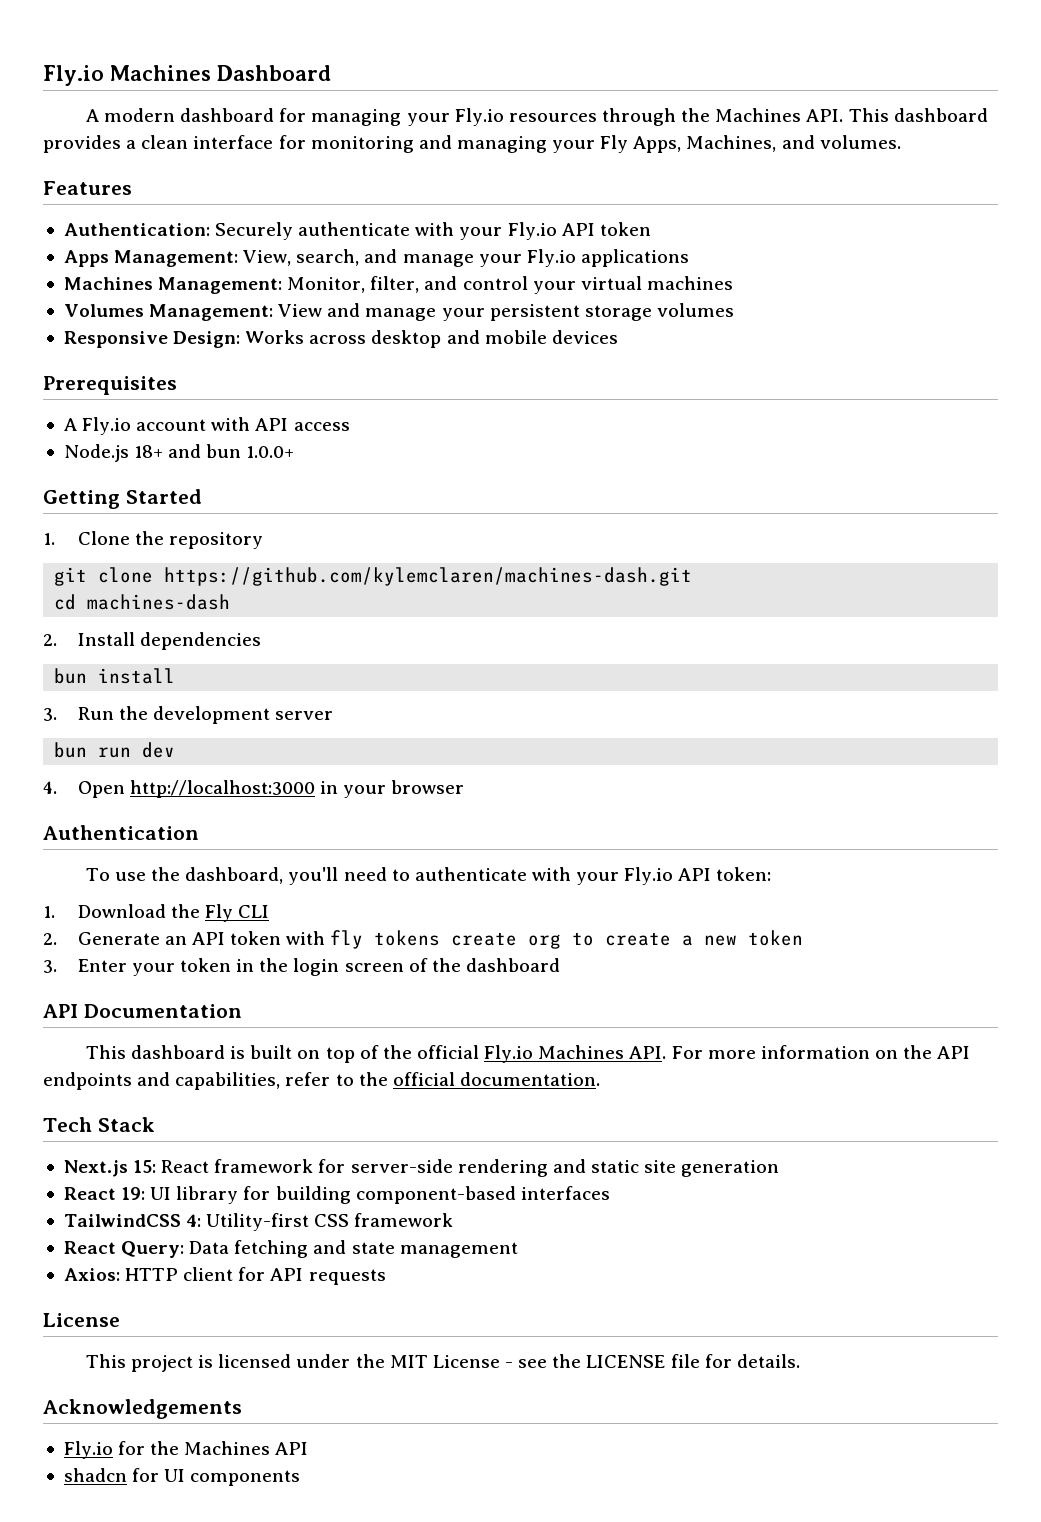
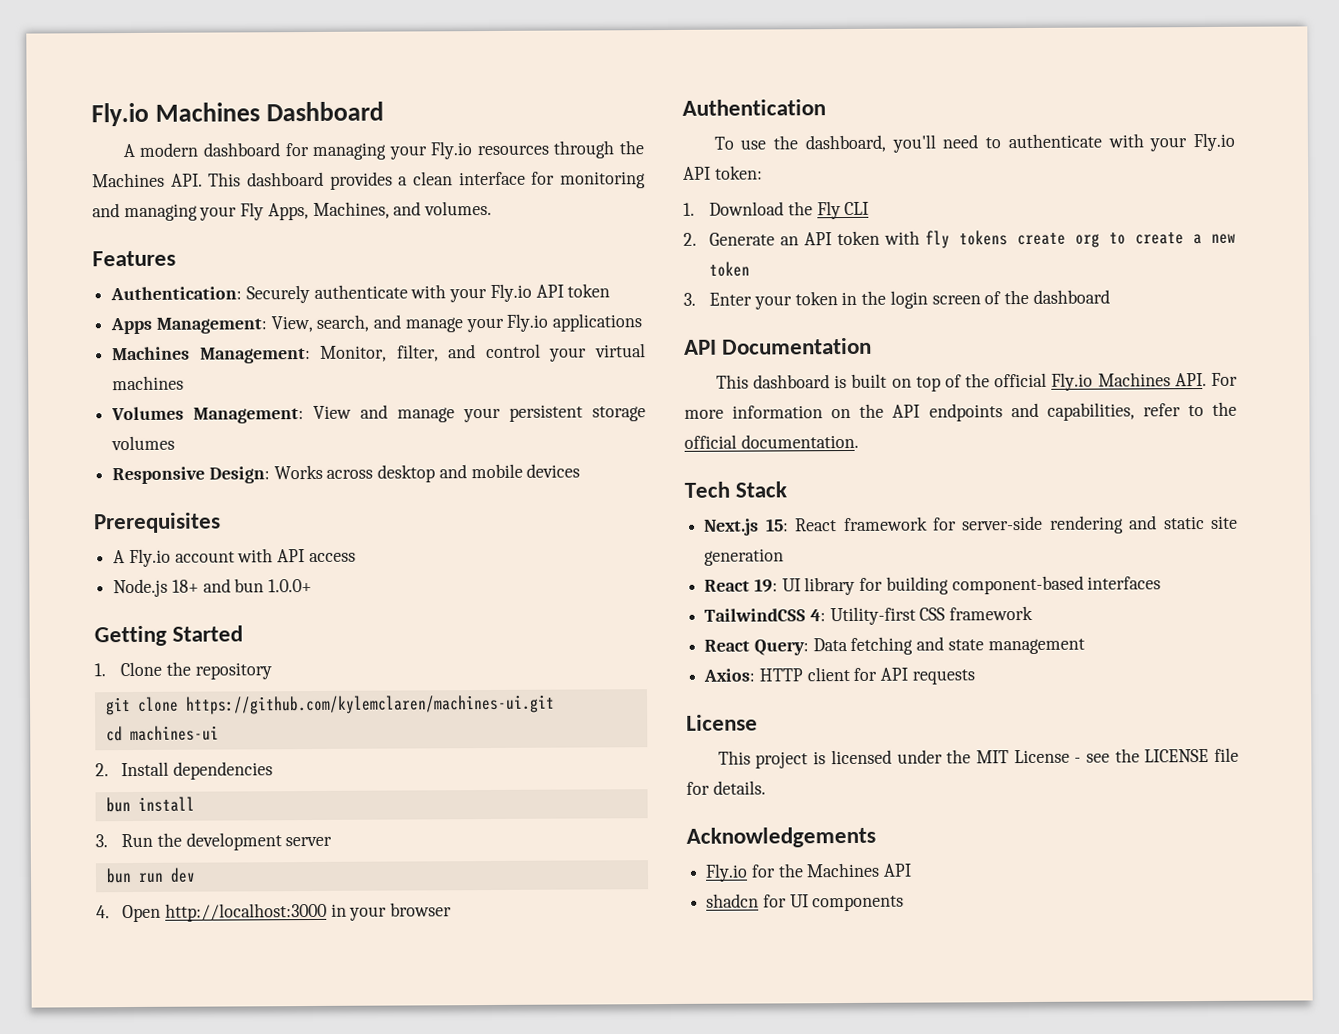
- git clone https://github.com/kylemclaren/machines-dash.git
+ git clone https://github.com/kylemclaren/machines-ui.git
- cd machines-dash
+ cd machines-ui

